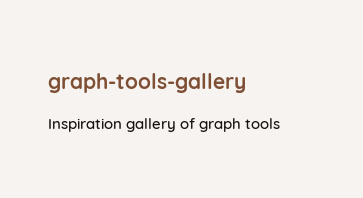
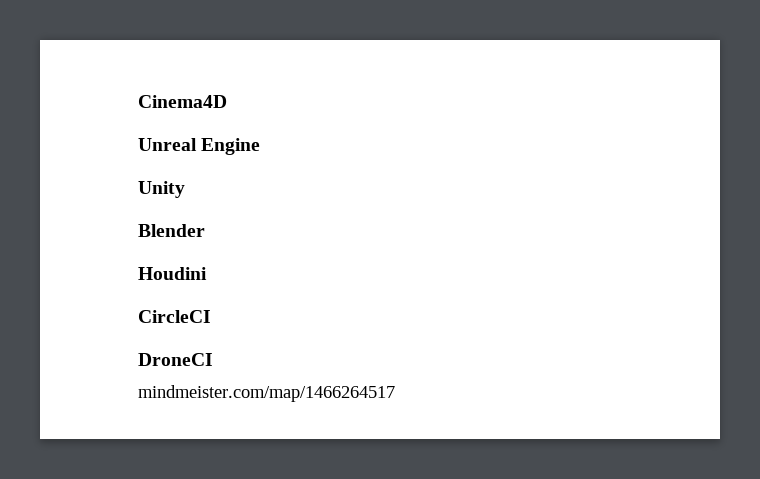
- graph-tools-gallery
- Inspiration gallery of graph tools
+ Cinema4D
+ Unreal Engine
+ Unity
+ Blender
+ Houdini
+ CircleCI
+ DroneCI
+ mindmeister.com/map/1466264517

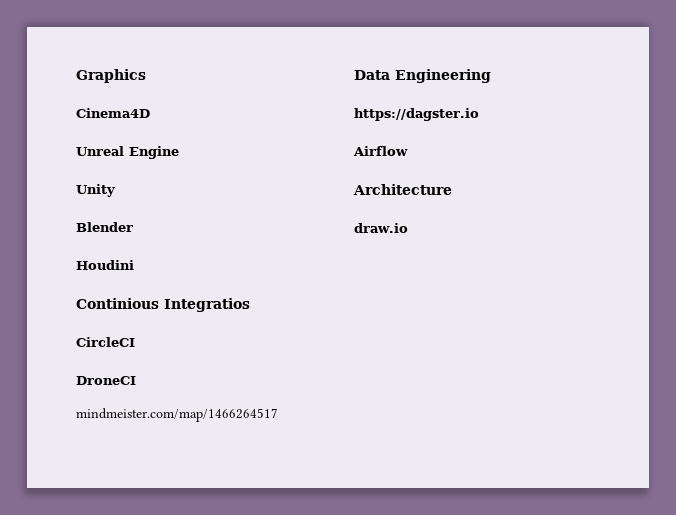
+ Graphics
+ Continious Integratios
+ Data Engineering
+ https://dagster.io
+ Airflow
+ Architecture
+ draw.io

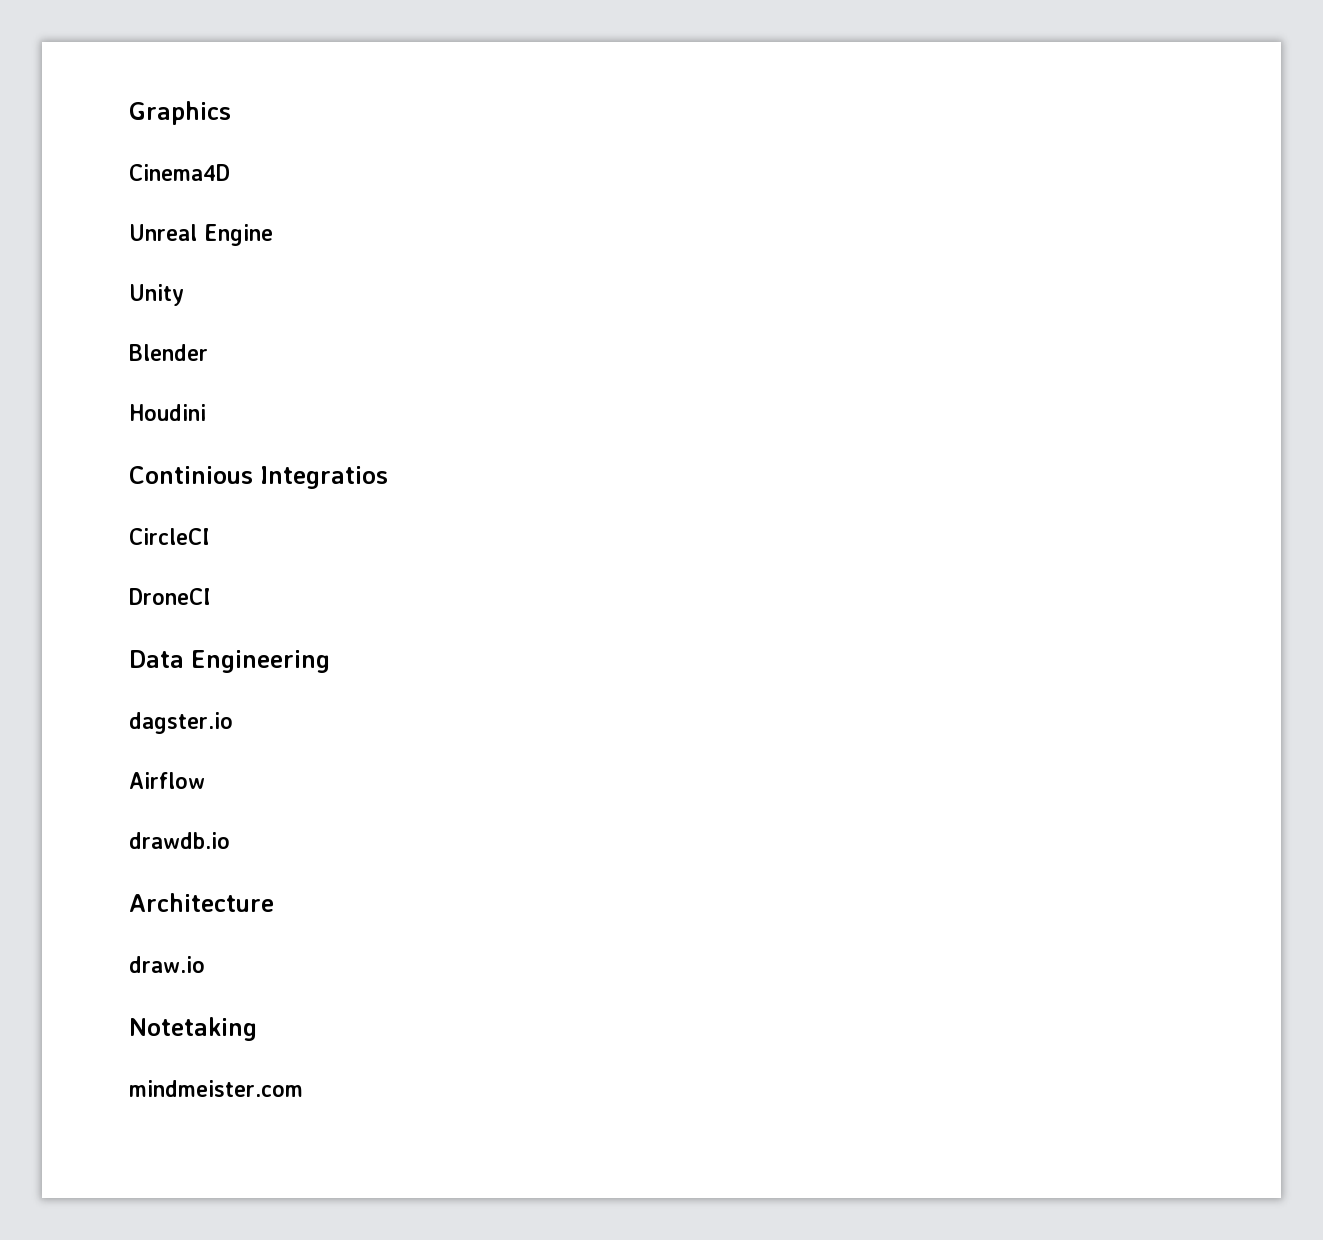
- mindmeister.com/map/1466264517
- https://dagster.io
+ dagster.io
+ drawdb.io
+ Notetaking
+ mindmeister.com

